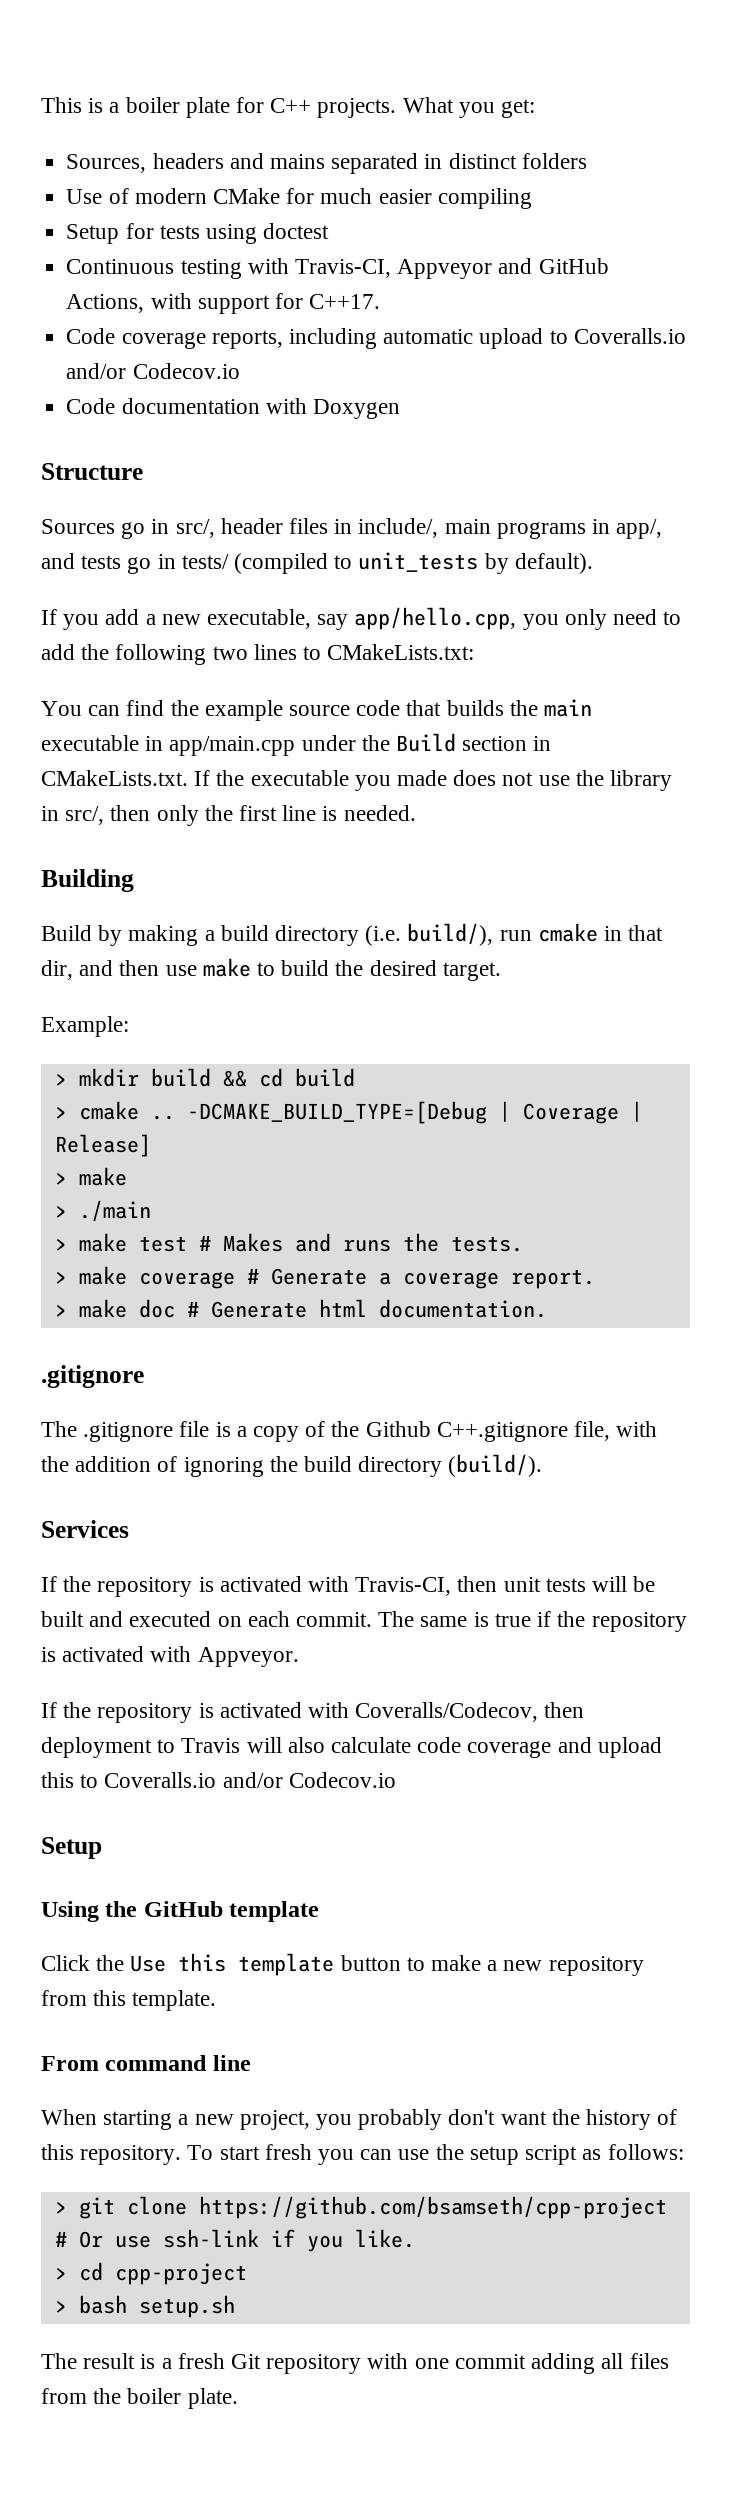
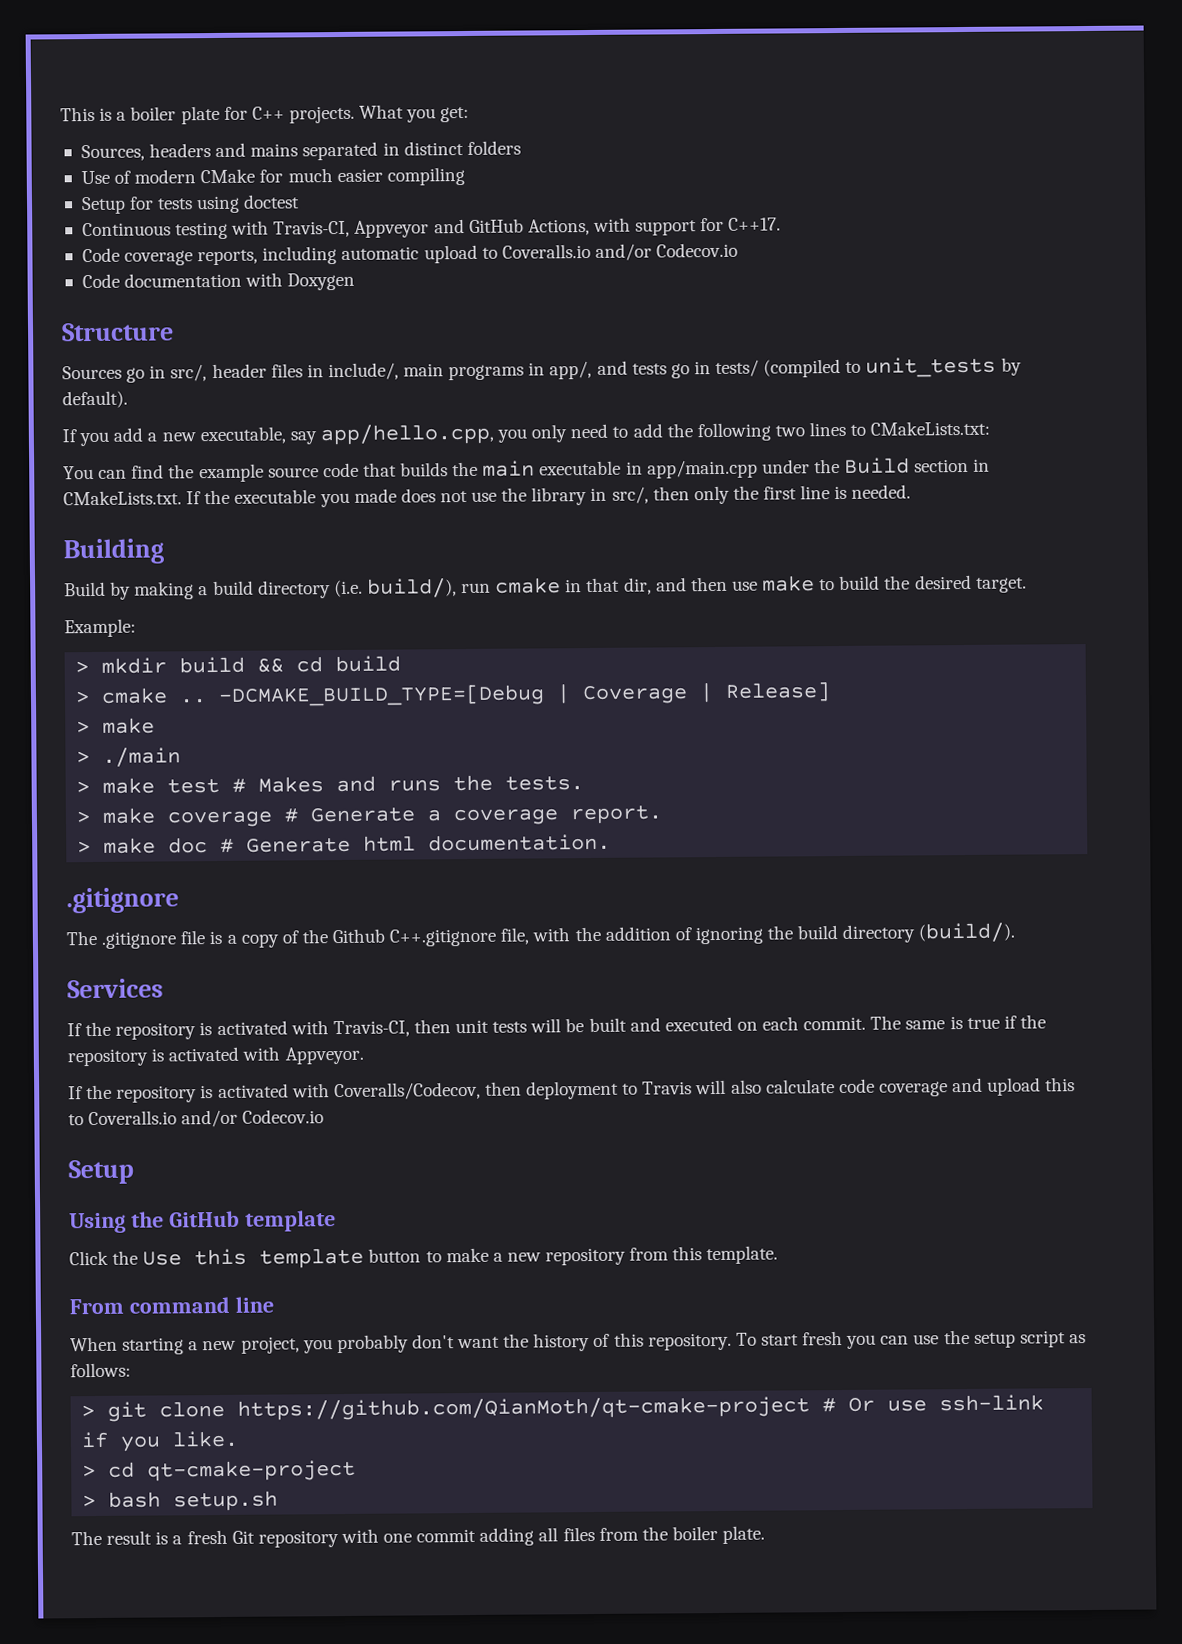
- > git clone https://github.com/bsamseth/cpp-project # Or use ssh-link if you like.
+ > git clone https://github.com/QianMoth/qt-cmake-project # Or use ssh-link if you like.
- > cd cpp-project
+ > cd qt-cmake-project

